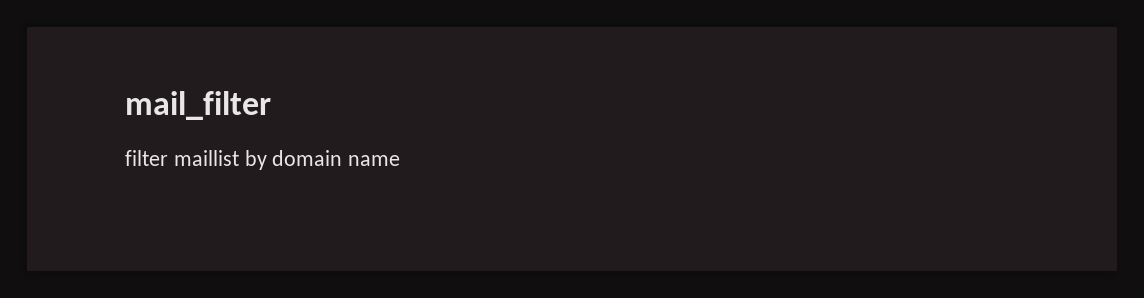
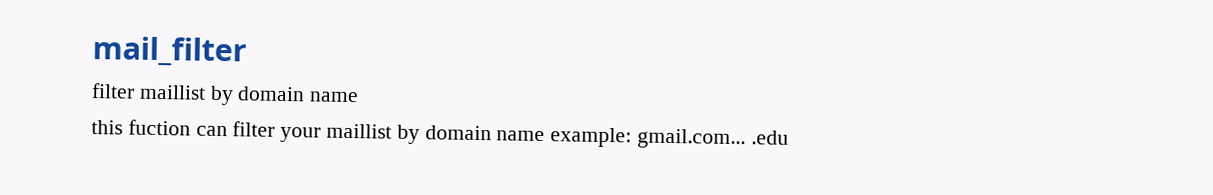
+ this fuction can filter your maillist by domain name example: gmail.com... .edu

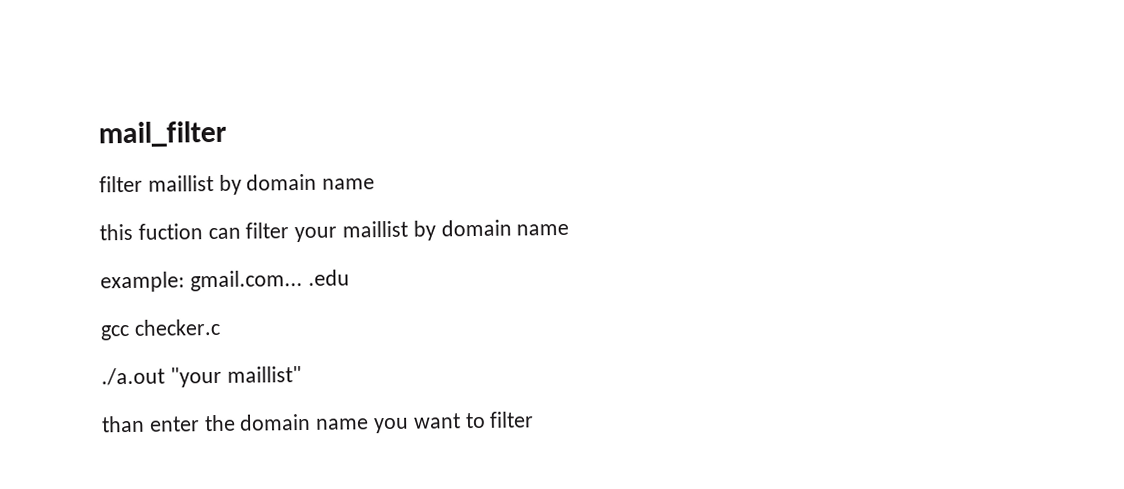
- this fuction can filter your maillist by domain name example: gmail.com... .edu
+ this fuction can filter your maillist by domain name
+ example: gmail.com... .edu
+ gcc checker.c
+ ./a.out "your maillist"
+ than enter the domain name you want to filter

